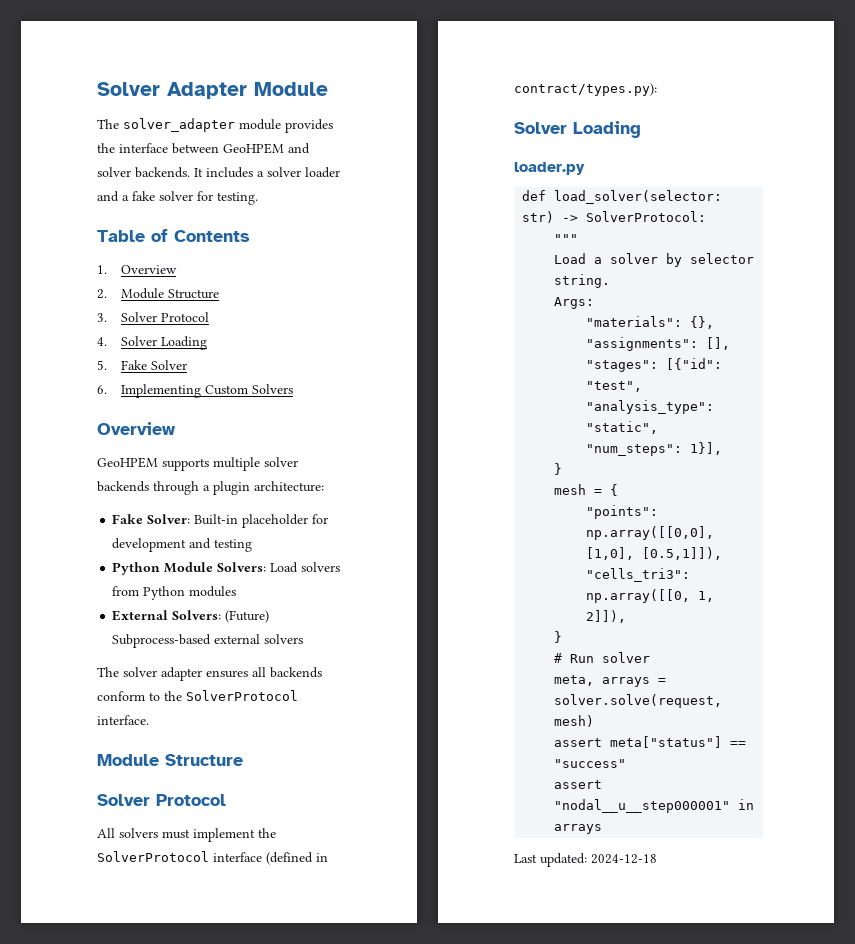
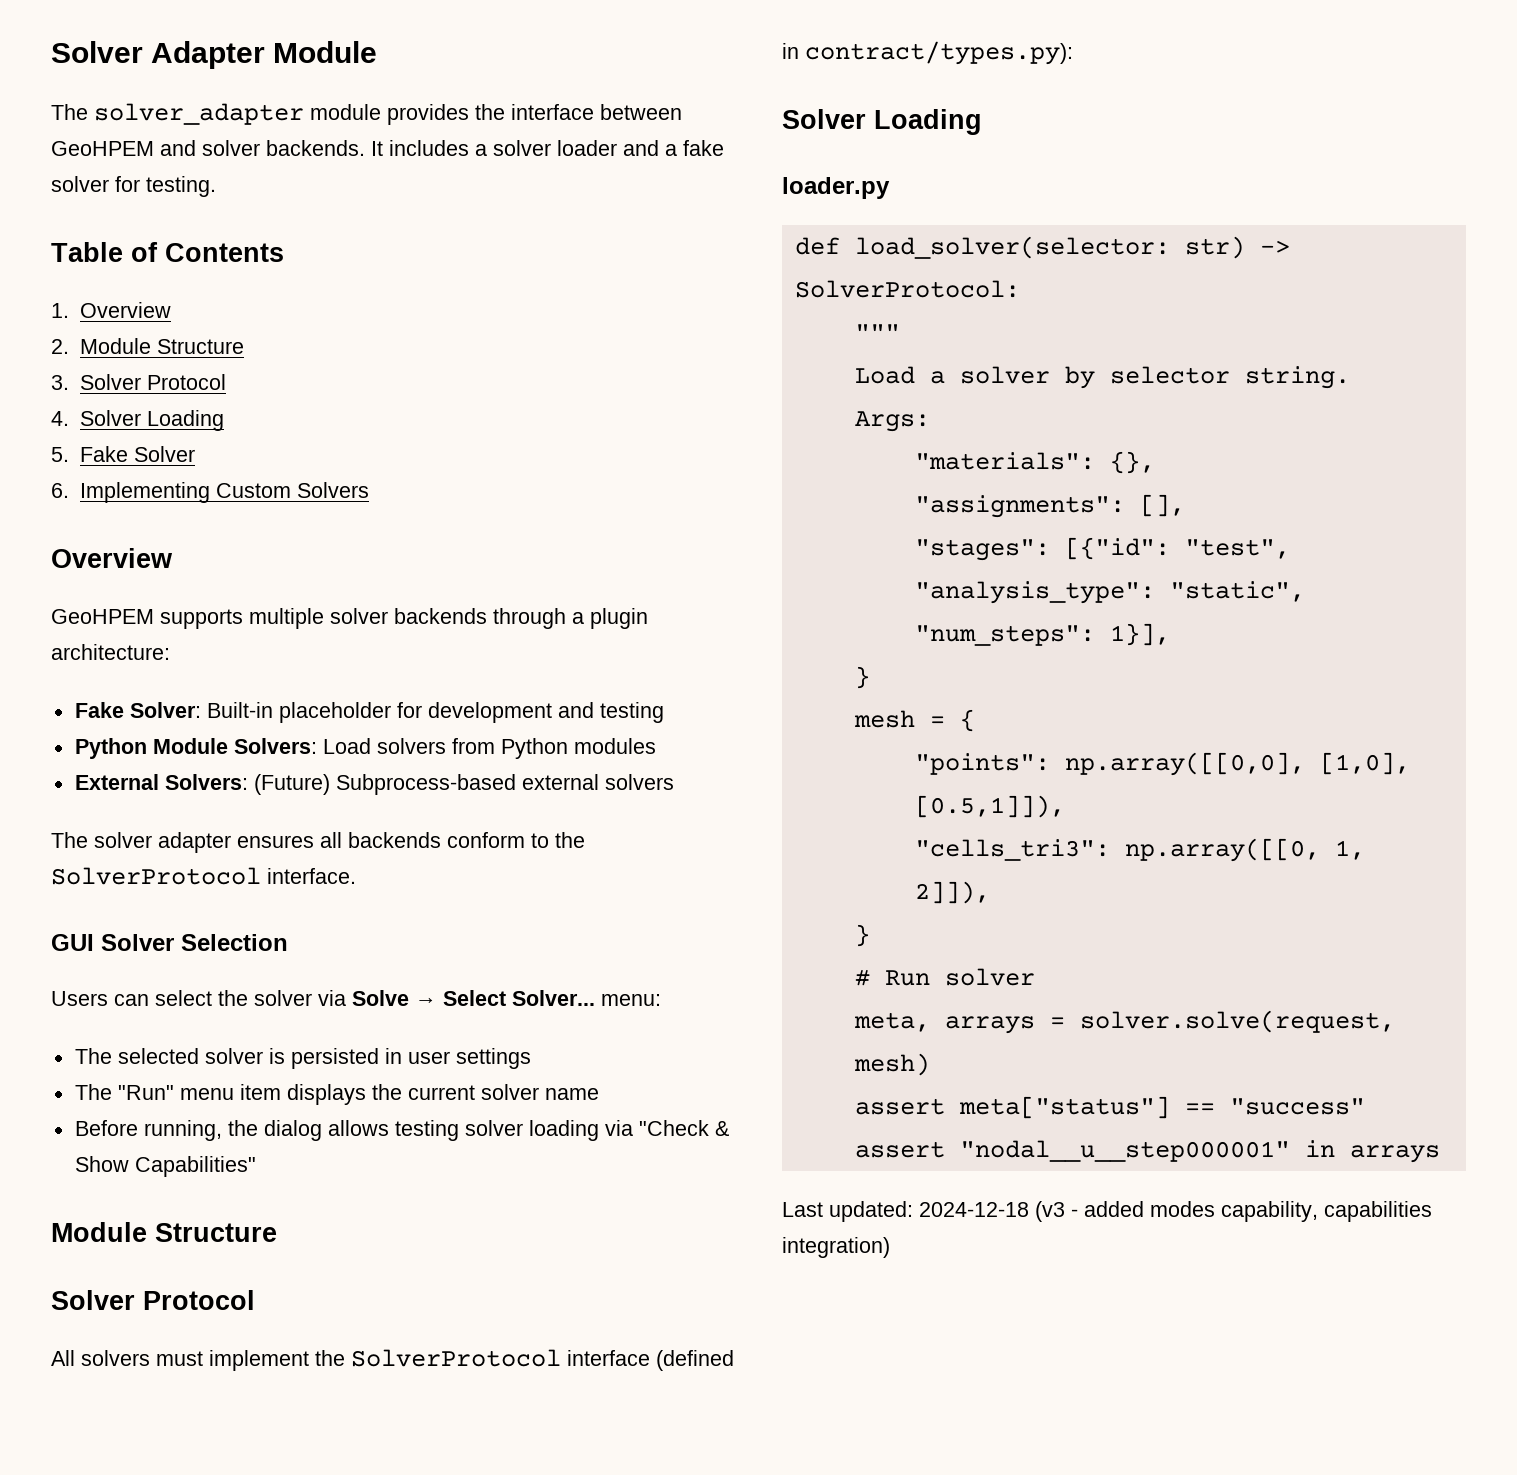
+ GUI Solver Selection
+ Users can select the solver via Solve → Select Solver... menu:
+ The selected solver is persisted in user settings
+ The "Run" menu item displays the current solver name
+ Before running, the dialog allows testing solver loading via "Check & Show Capabilities"
- Last updated: 2024-12-18
+ Last updated: 2024-12-18 (v3 - added modes capability, capabilities integration)

